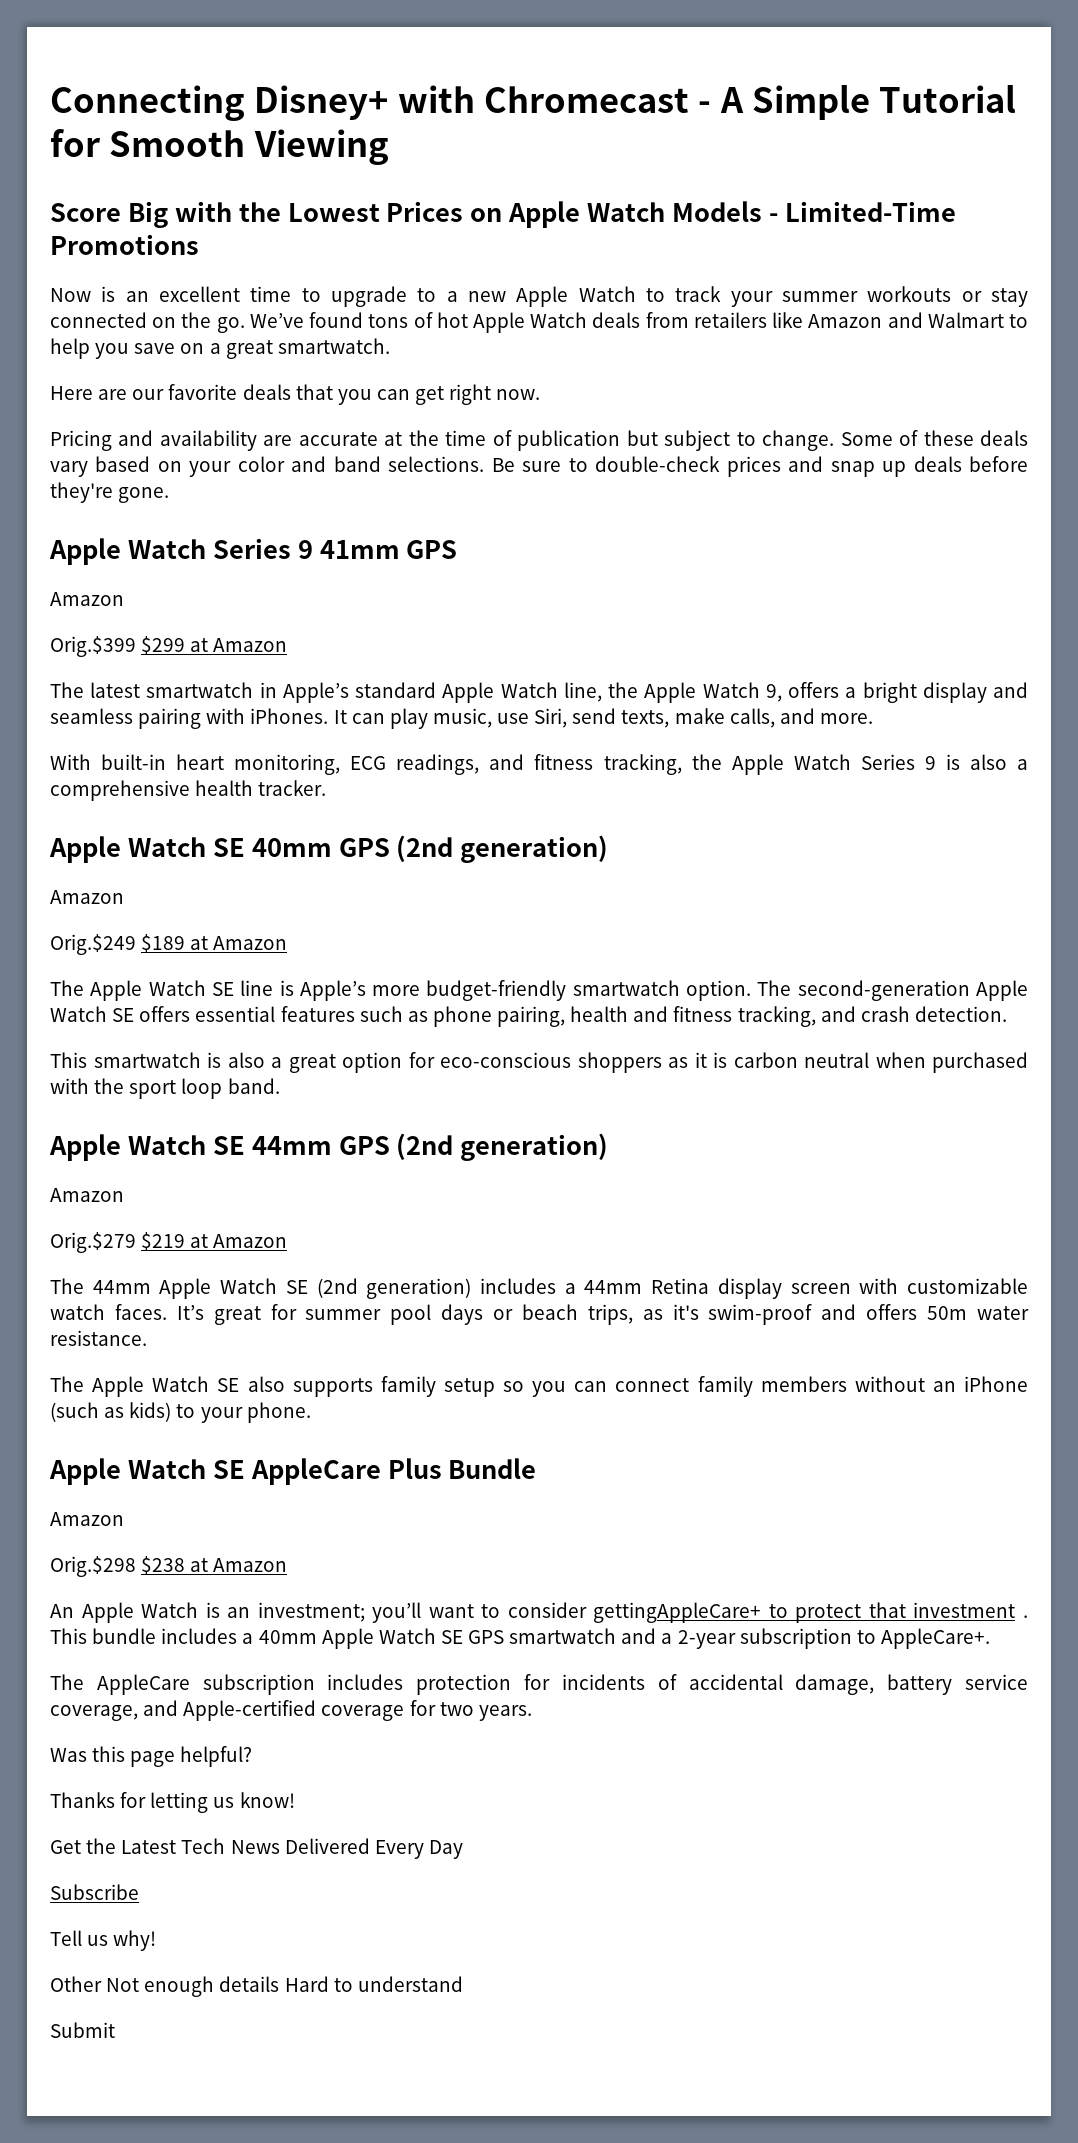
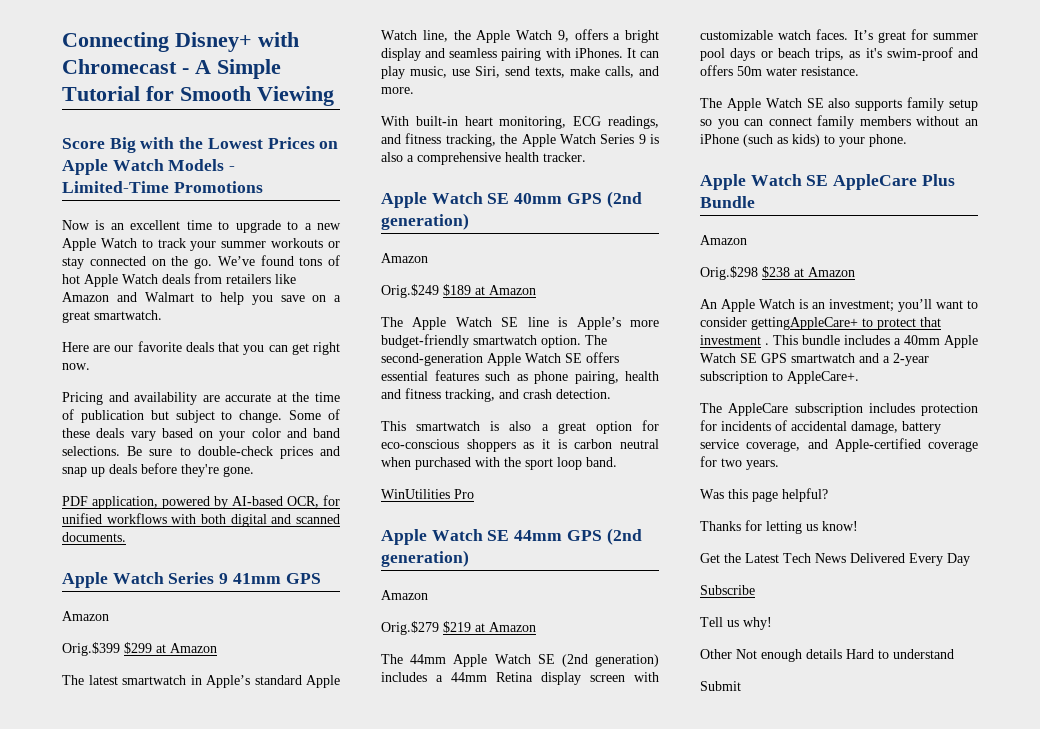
+ PDF application, powered by AI-based OCR, for unified workflows with both digital and scanned documents.
+ WinUtilities Pro

